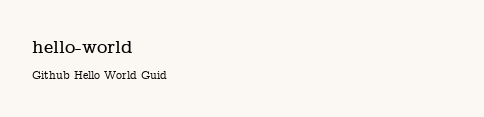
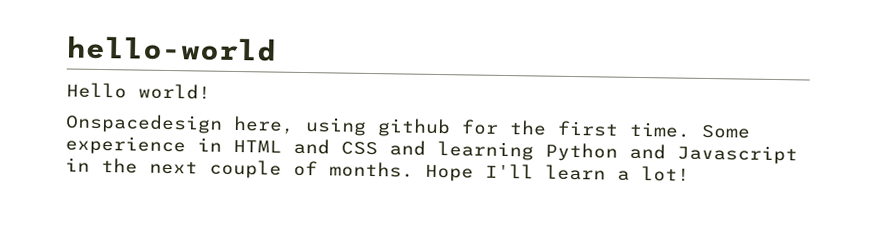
- Github Hello World Guid
+ Hello world!
+ Onspacedesign here, using github for the first time. Some experience in HTML and CSS and learning Python and Javascript in the next couple of months. Hope I'll learn a lot!

